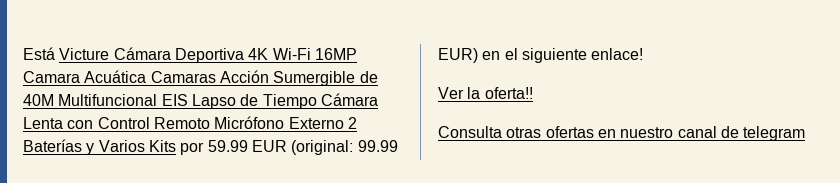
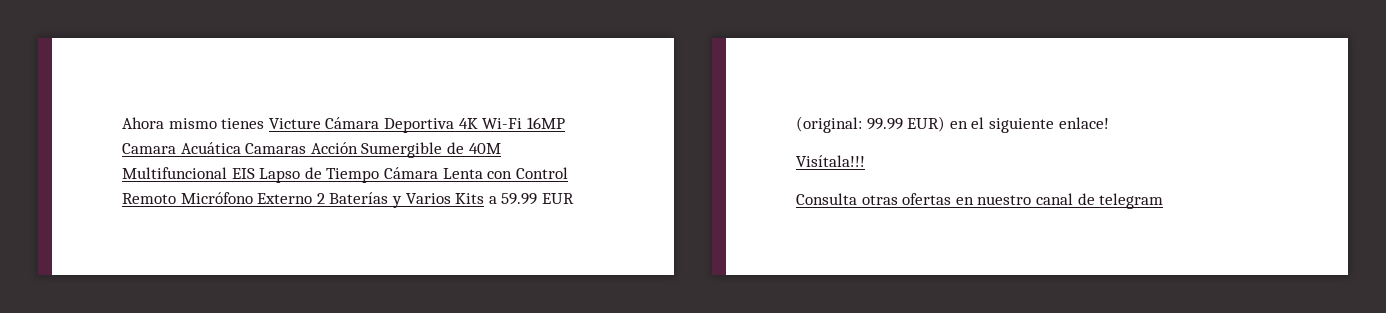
- Está Victure Cámara Deportiva 4K Wi-Fi 16MP Camara Acuática Camaras Acción Sumergible de 40M Multifuncional EIS Lapso de Tiempo Cámara Lenta con Control Remoto Micrófono Externo 2 Baterías y Varios Kits por 59.99 EUR (original: 99.99 EUR) en el siguiente enlace!
+ Ahora mismo tienes Victure Cámara Deportiva 4K Wi-Fi 16MP Camara Acuática Camaras Acción Sumergible de 40M Multifuncional EIS Lapso de Tiempo Cámara Lenta con Control Remoto Micrófono Externo 2 Baterías y Varios Kits a 59.99 EUR (original: 99.99 EUR) en el siguiente enlace!
- Ver la oferta!!
+ Visítala!!!

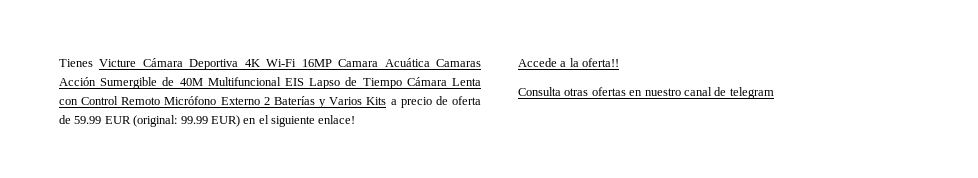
- Ahora mismo tienes Victure Cámara Deportiva 4K Wi-Fi 16MP Camara Acuática Camaras Acción Sumergible de 40M Multifuncional EIS Lapso de Tiempo Cámara Lenta con Control Remoto Micrófono Externo 2 Baterías y Varios Kits a 59.99 EUR (original: 99.99 EUR) en el siguiente enlace!
+ Tienes Victure Cámara Deportiva 4K Wi-Fi 16MP Camara Acuática Camaras Acción Sumergible de 40M Multifuncional EIS Lapso de Tiempo Cámara Lenta con Control Remoto Micrófono Externo 2 Baterías y Varios Kits a precio de oferta de 59.99 EUR (original: 99.99 EUR) en el siguiente enlace!
- Visítala!!!
+ Accede a la oferta!!

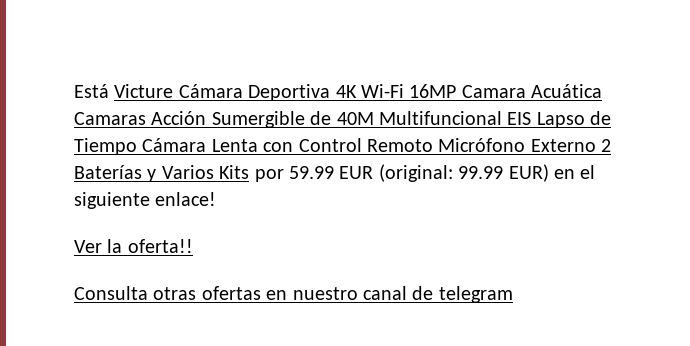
- Tienes Victure Cámara Deportiva 4K Wi-Fi 16MP Camara Acuática Camaras Acción Sumergible de 40M Multifuncional EIS Lapso de Tiempo Cámara Lenta con Control Remoto Micrófono Externo 2 Baterías y Varios Kits a precio de oferta de 59.99 EUR (original: 99.99 EUR) en el siguiente enlace!
+ Está Victure Cámara Deportiva 4K Wi-Fi 16MP Camara Acuática Camaras Acción Sumergible de 40M Multifuncional EIS Lapso de Tiempo Cámara Lenta con Control Remoto Micrófono Externo 2 Baterías y Varios Kits por 59.99 EUR (original: 99.99 EUR) en el siguiente enlace!
- Accede a la oferta!!
+ Ver la oferta!!

